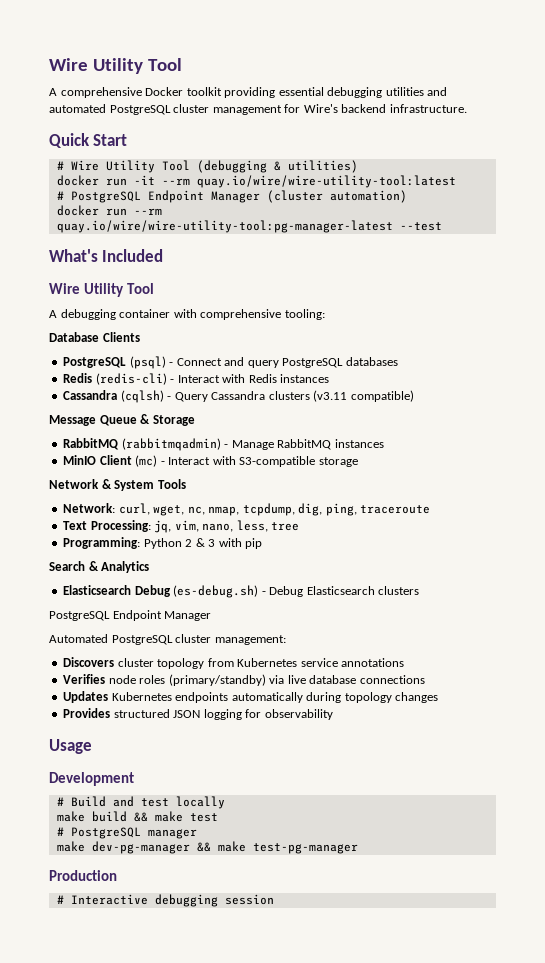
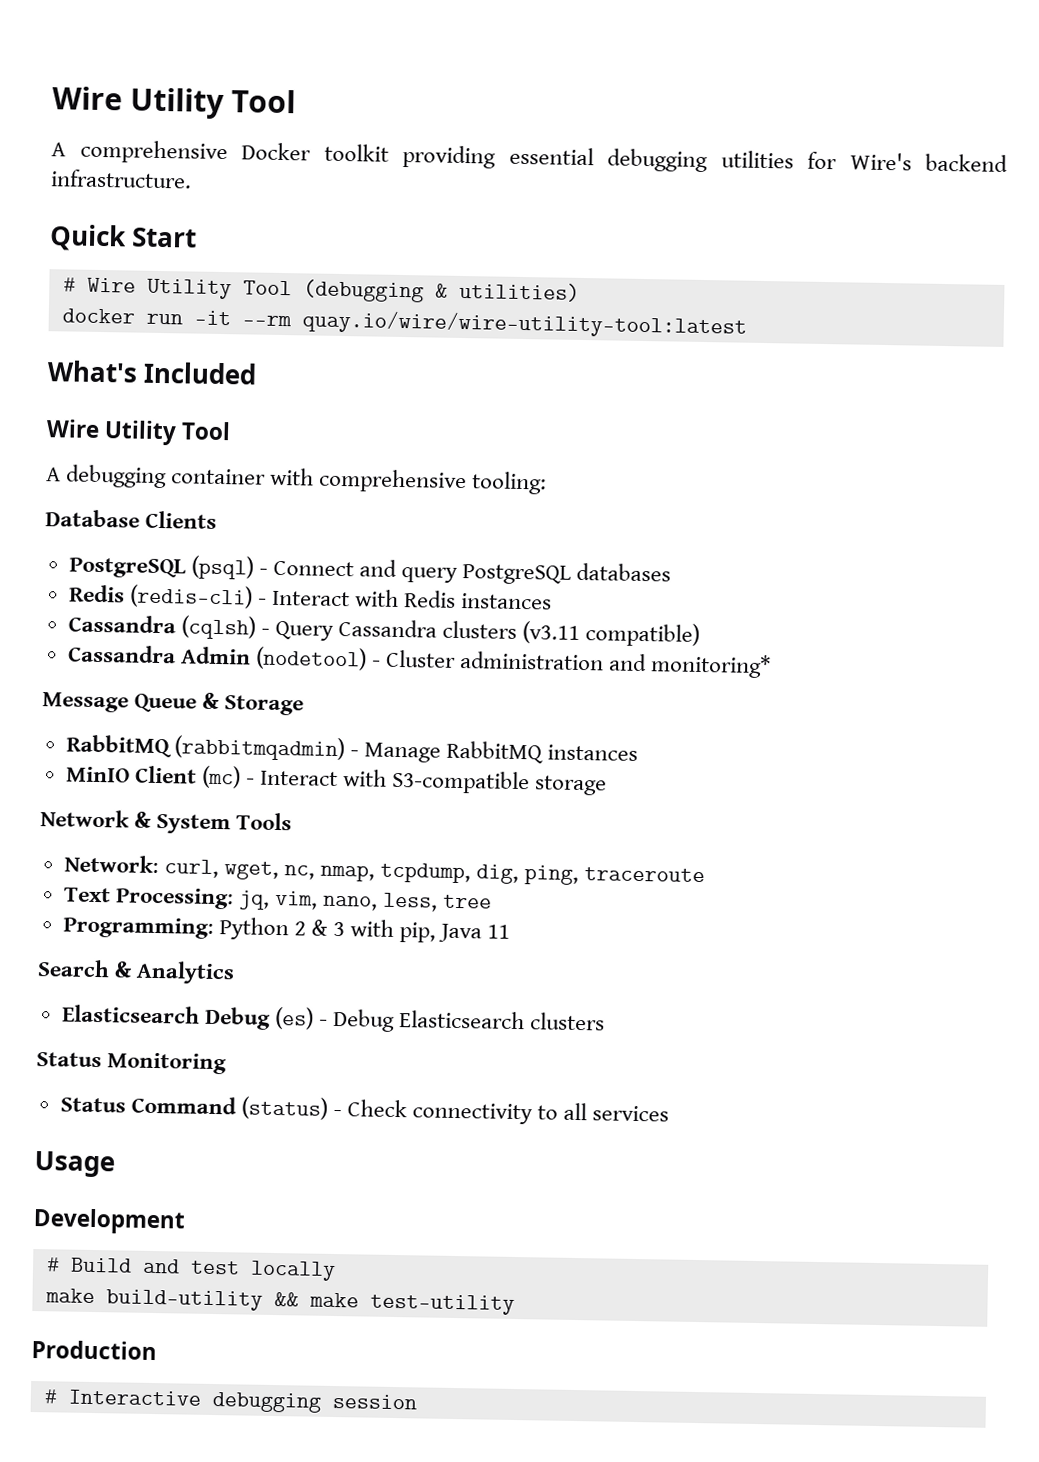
- A comprehensive Docker toolkit providing essential debugging utilities and automated PostgreSQL cluster management for Wire's backend infrastructure.
+ A comprehensive Docker toolkit providing essential debugging utilities for Wire's backend infrastructure.
- # PostgreSQL Endpoint Manager (cluster automation)
- docker run --rm quay.io/wire/wire-utility-tool:pg-manager-latest --test
+ Cassandra Admin (nodetool) - Cluster administration and monitoring*
- Programming: Python 2 & 3 with pip
+ Programming: Python 2 & 3 with pip, Java 11
- Elasticsearch Debug (es-debug.sh) - Debug Elasticsearch clusters
- PostgreSQL Endpoint Manager
- Automated PostgreSQL cluster management:
- Discovers cluster topology from Kubernetes service annotations
- Verifies node roles (primary/standby) via live database connections
- Updates Kubernetes endpoints automatically during topology changes
- Provides structured JSON logging for observability
+ Elasticsearch Debug (es) - Debug Elasticsearch clusters
+ Status Monitoring
+ Status Command (status) - Check connectivity to all services
- make build && make test
- # PostgreSQL manager
- make dev-pg-manager && make test-pg-manager
+ make build-utility && make test-utility

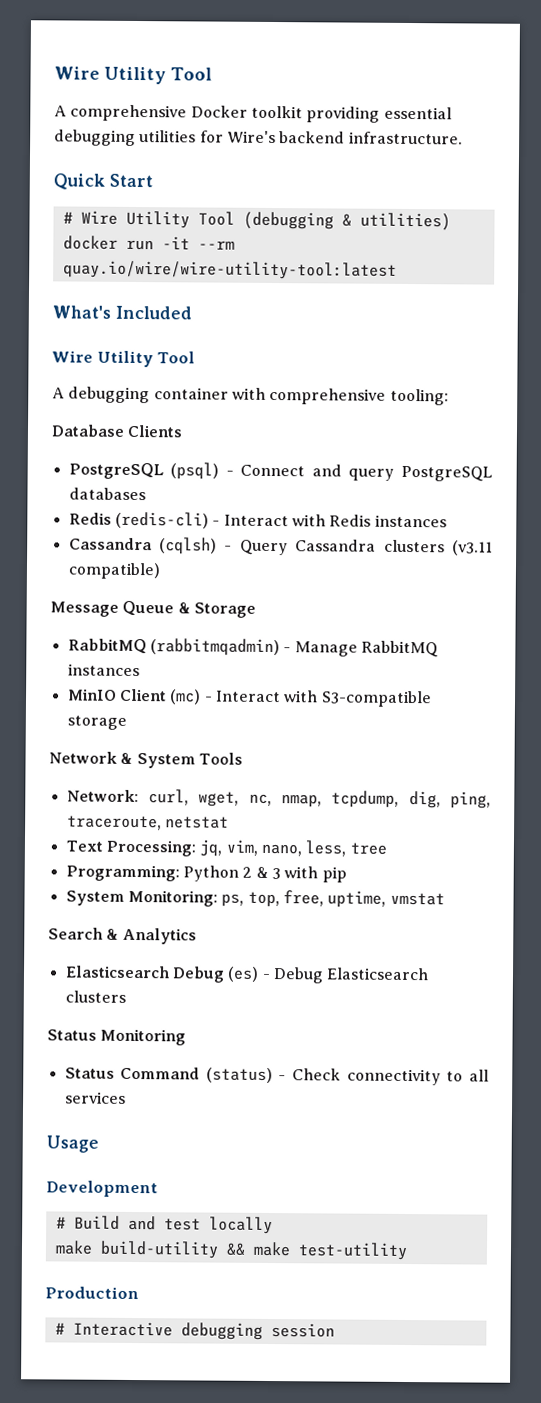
- Cassandra Admin (nodetool) - Cluster administration and monitoring*
- Network: curl, wget, nc, nmap, tcpdump, dig, ping, traceroute
+ Network: curl, wget, nc, nmap, tcpdump, dig, ping, traceroute, netstat
- Programming: Python 2 & 3 with pip, Java 11
+ Programming: Python 2 & 3 with pip
+ System Monitoring: ps, top, free, uptime, vmstat

